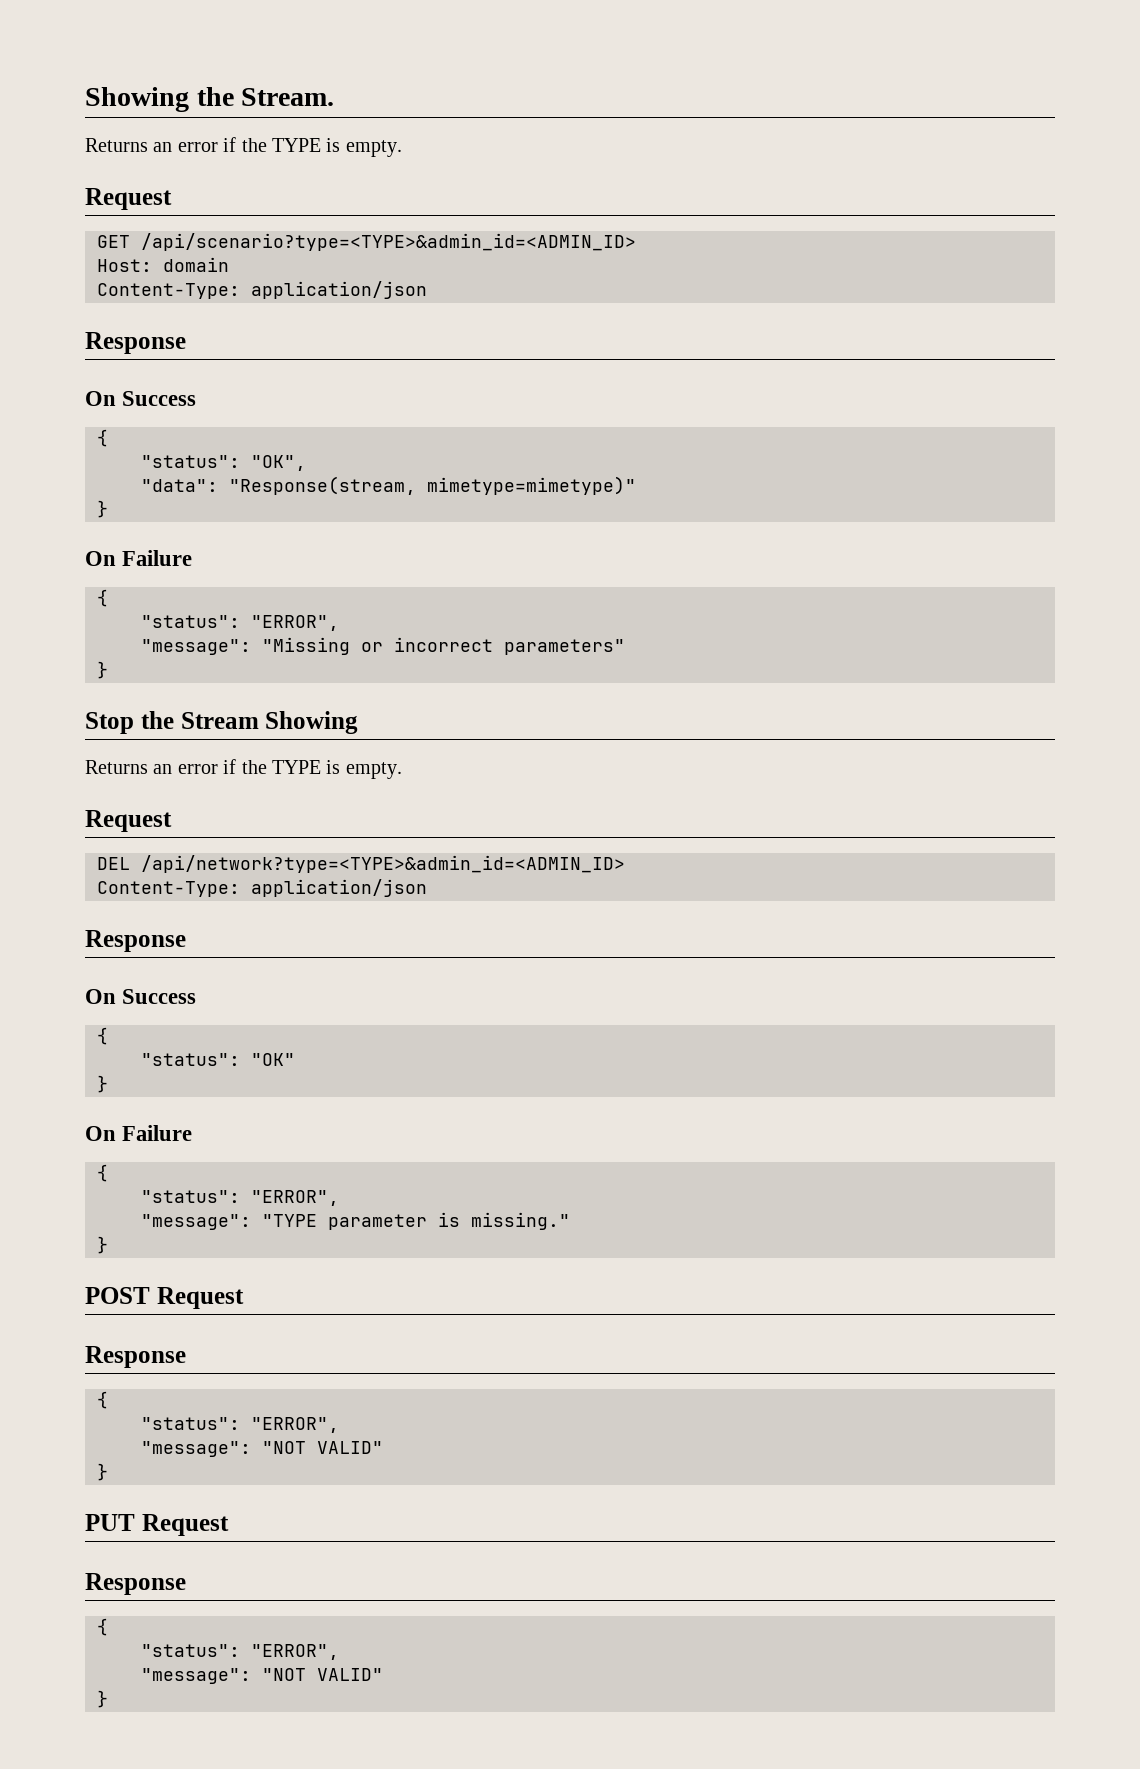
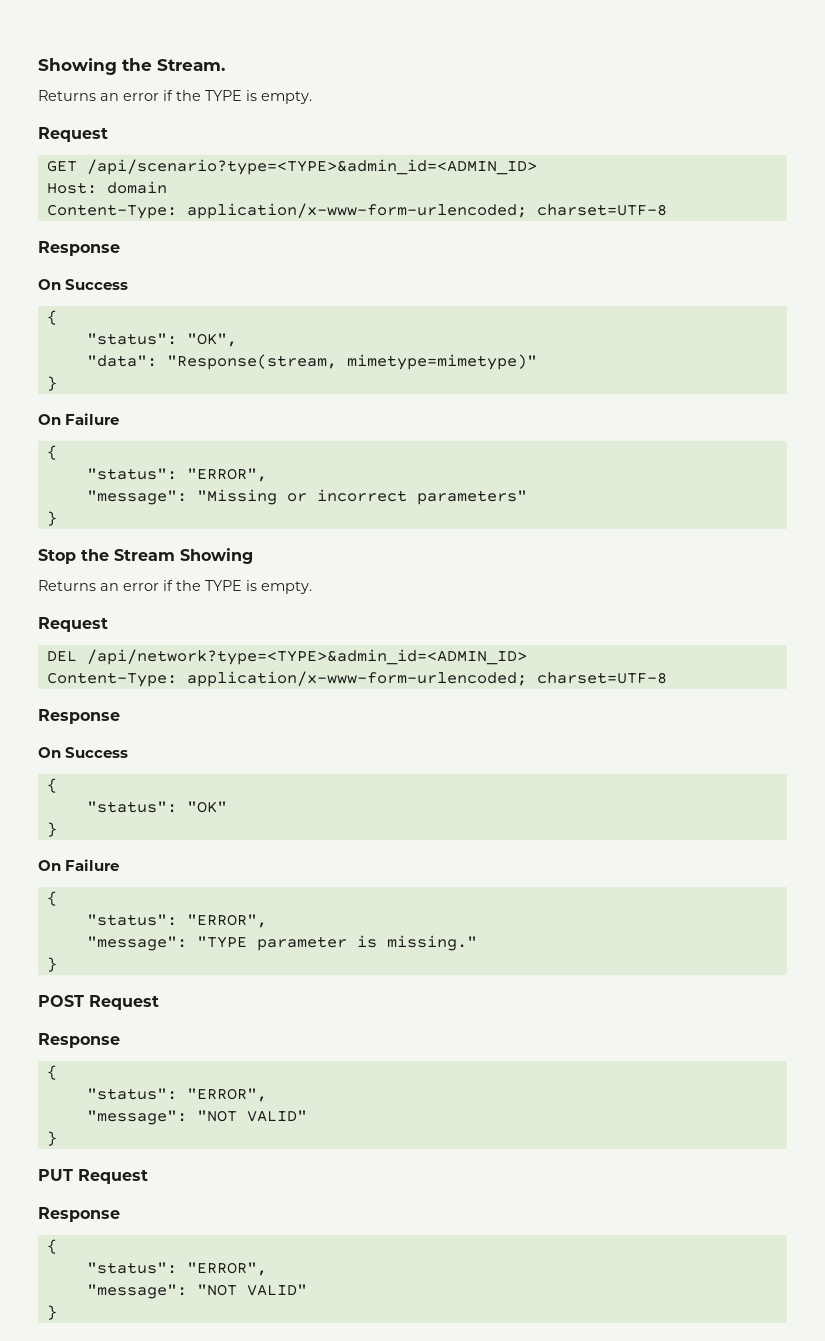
  Host: domain
- Content-Type: application/json
+ Content-Type: application/x-www-form-urlencoded; charset=UTF-8
  DEL /api/network?type=<TYPE>&admin_id=<ADMIN_ID>
- Content-Type: application/json
+ Content-Type: application/x-www-form-urlencoded; charset=UTF-8

